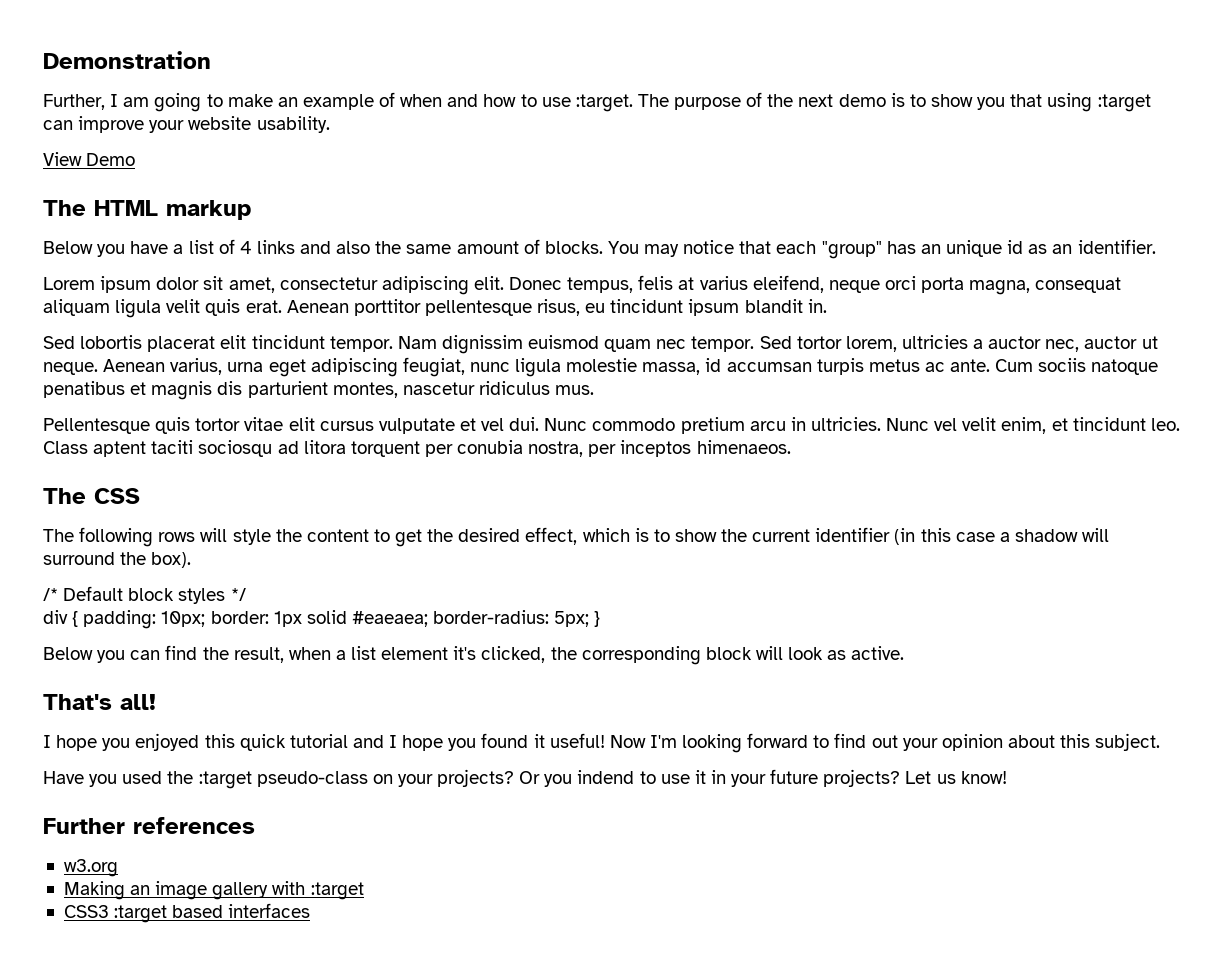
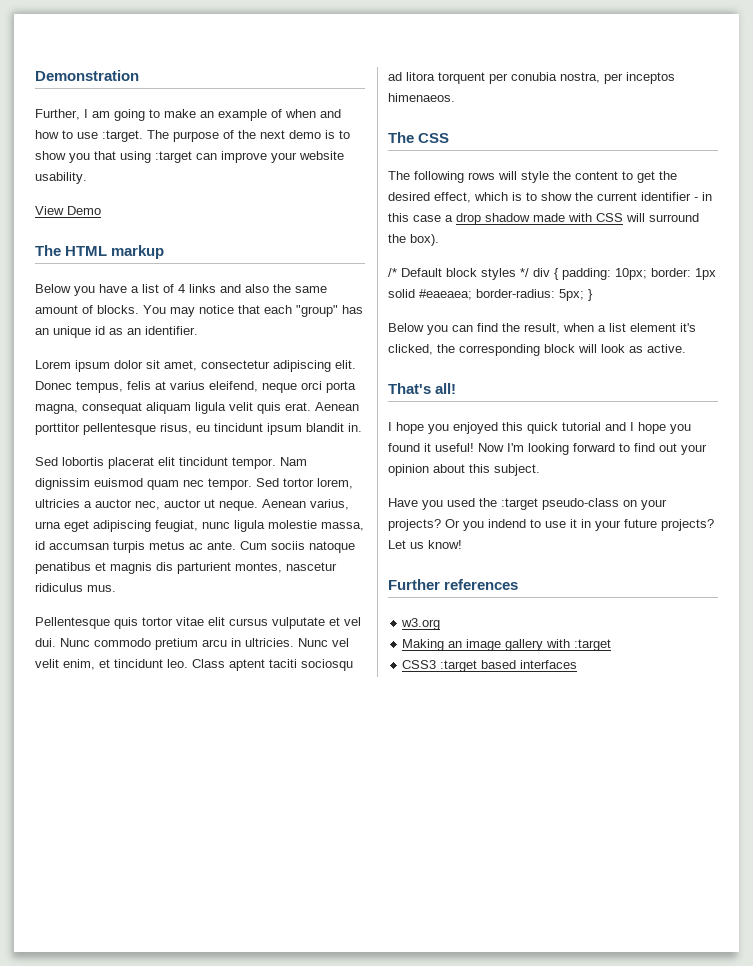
- The following rows will style the content to get the desired effect, which is to show the current identifier (in this case a shadow will surround the box).
+ The following rows will style the content to get the desired effect, which is to show the current identifier - in this case a drop shadow made with CSS will surround the box).
- /* Default block styles */
- div { padding: 10px; border: 1px solid #eaeaea; border-radius: 5px; }
+ /* Default block styles */ div { padding: 10px; border: 1px solid #eaeaea; border-radius: 5px; }

